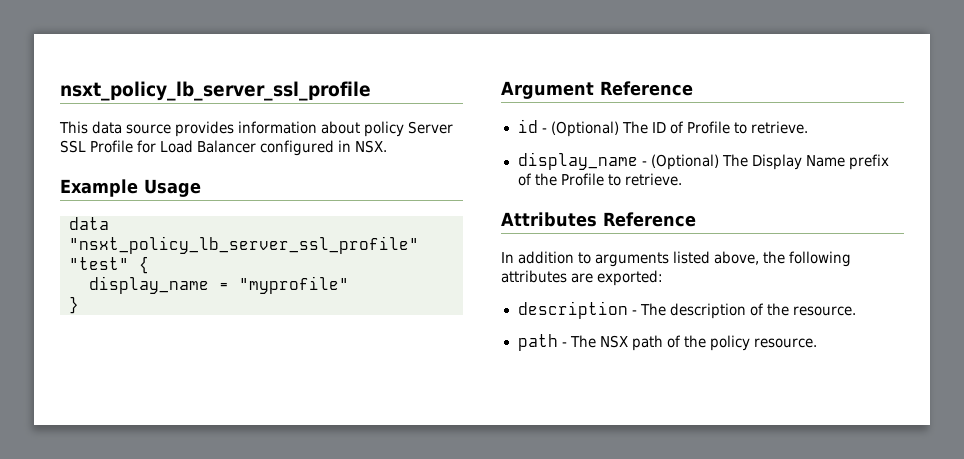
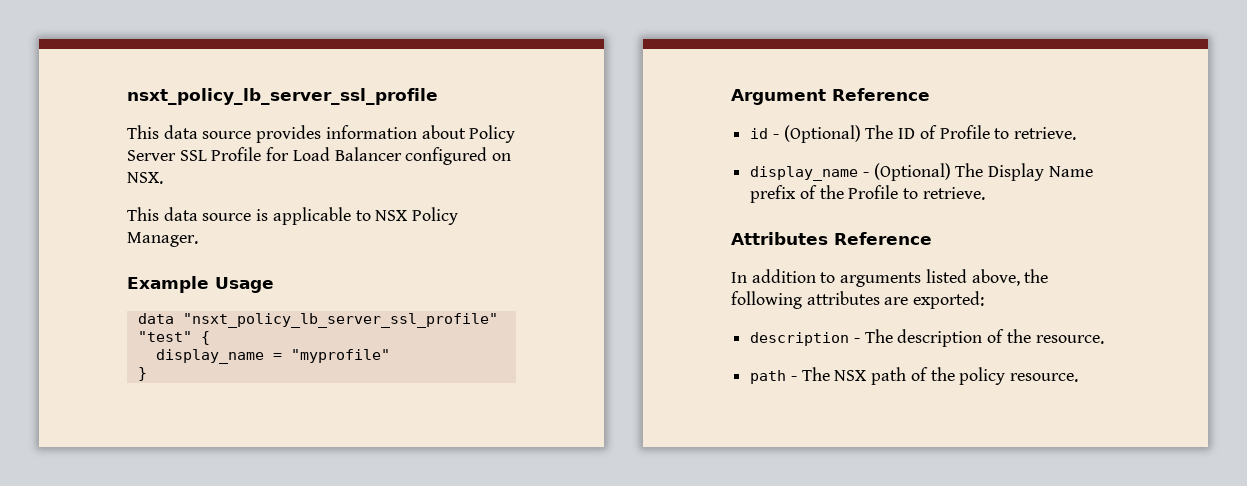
- This data source provides information about policy Server SSL Profile for Load Balancer configured in NSX.
+ This data source provides information about Policy Server SSL Profile for Load Balancer configured on NSX.
+ This data source is applicable to NSX Policy Manager.

